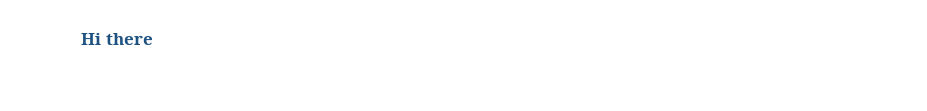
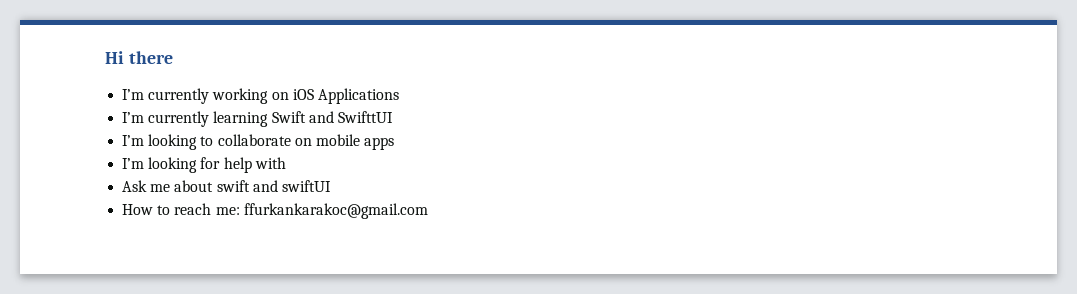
+ I’m currently working on iOS Applications
+ I’m currently learning Swift and SwifttUI
+ I’m looking to collaborate on mobile apps
+ I’m looking for help with
+ Ask me about swift and swiftUI
+ How to reach me: ffurkankarakoc@gmail.com

